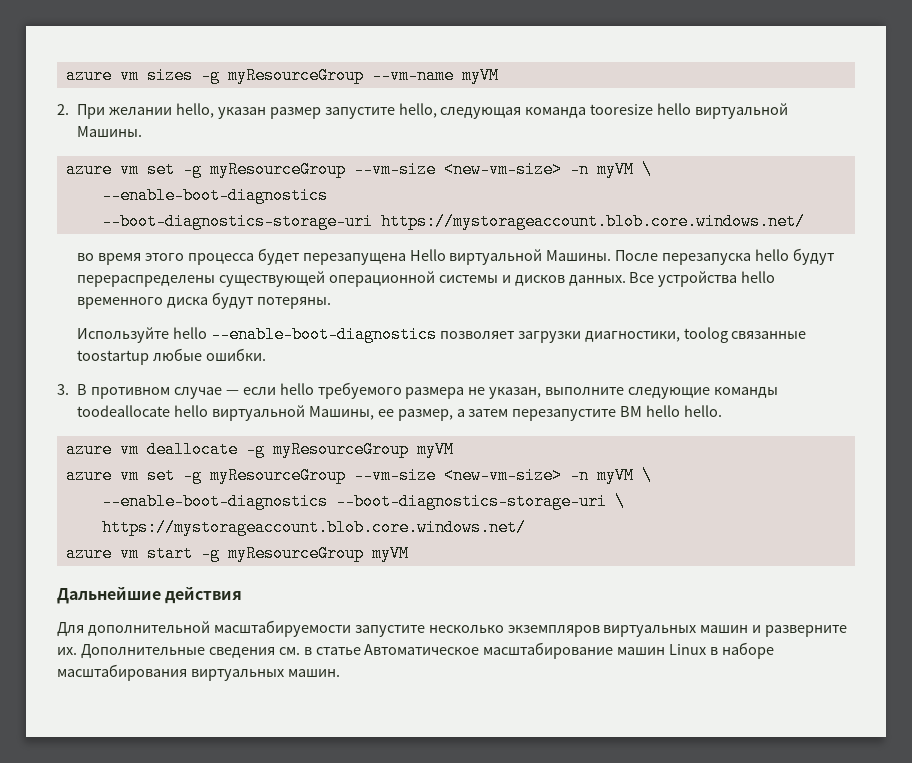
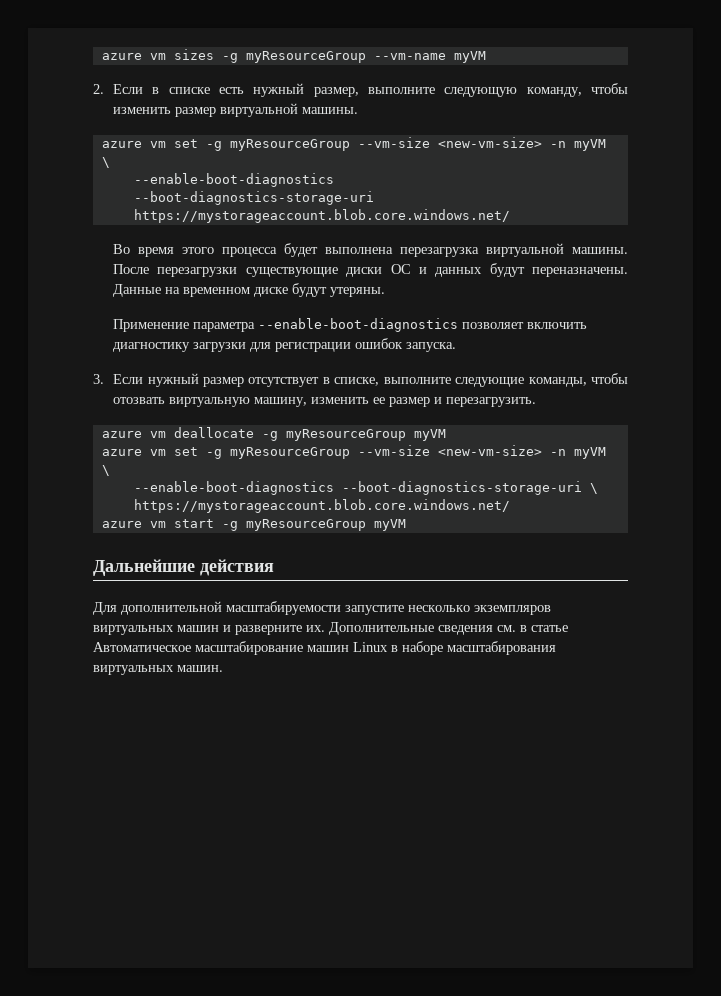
- 2. При желании hello, указан размер запустите hello, следующая команда tooresize hello виртуальной Машины.
+ 2. Если в списке есть нужный размер, выполните следующую команду, чтобы изменить размер виртуальной машины.
- во время этого процесса будет перезапущена Hello виртуальной Машины. После перезапуска hello будут перераспределены существующей операционной системы и дисков данных. Все устройства hello временного диска будут потеряны.
- Используйте hello --enable-boot-diagnostics позволяет загрузки диагностики, toolog связанные toostartup любые ошибки.
- 3. В противном случае — если hello требуемого размера не указан, выполните следующие команды toodeallocate hello виртуальной Машины, ее размер, а затем перезапустите ВМ hello hello.
+ Во время этого процесса будет выполнена перезагрузка виртуальной машины. После перезагрузки существующие диски ОС и данных будут переназначены. Данные на временном диске будут утеряны.
+ Применение параметра --enable-boot-diagnostics позволяет включить диагностику загрузки для регистрации ошибок запуска.
+ 3. Если нужный размер отсутствует в списке, выполните следующие команды, чтобы отозвать виртуальную машину, изменить ее размер и перезагрузить.

